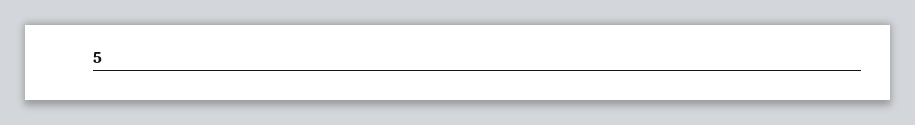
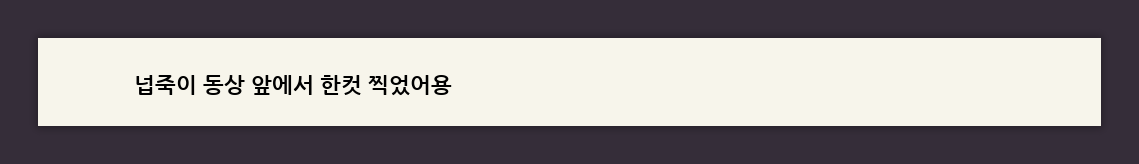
- 5
+ 넙죽이 동상 앞에서 한컷 찍었어용

